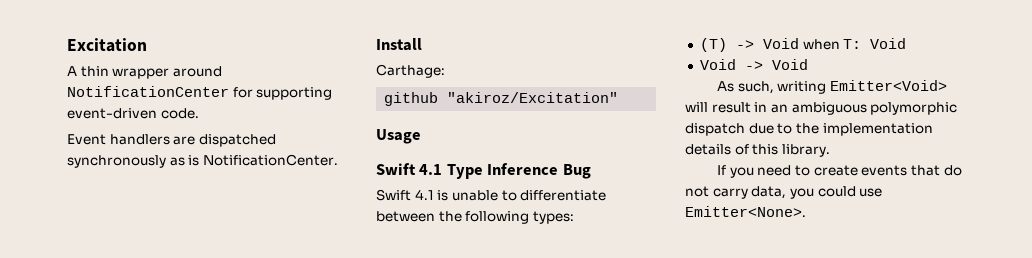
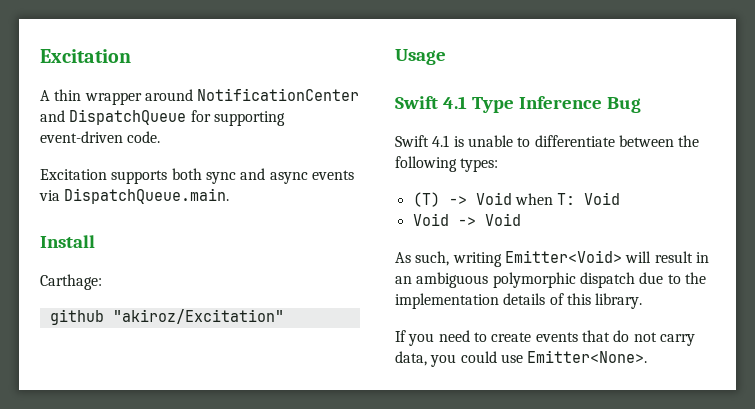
- A thin wrapper around NotificationCenter for supporting event-driven code.
+ A thin wrapper around NotificationCenter and DispatchQueue for supporting event-driven code.
- Event handlers are dispatched synchronously as is NotificationCenter.
+ Excitation supports both sync and async events via DispatchQueue.main.

